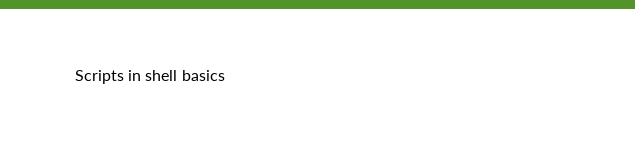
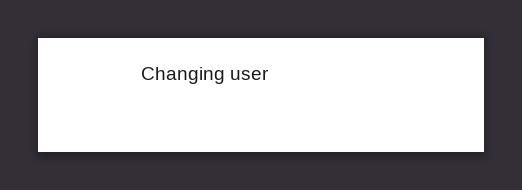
- Scripts in shell basics
+ Changing user

